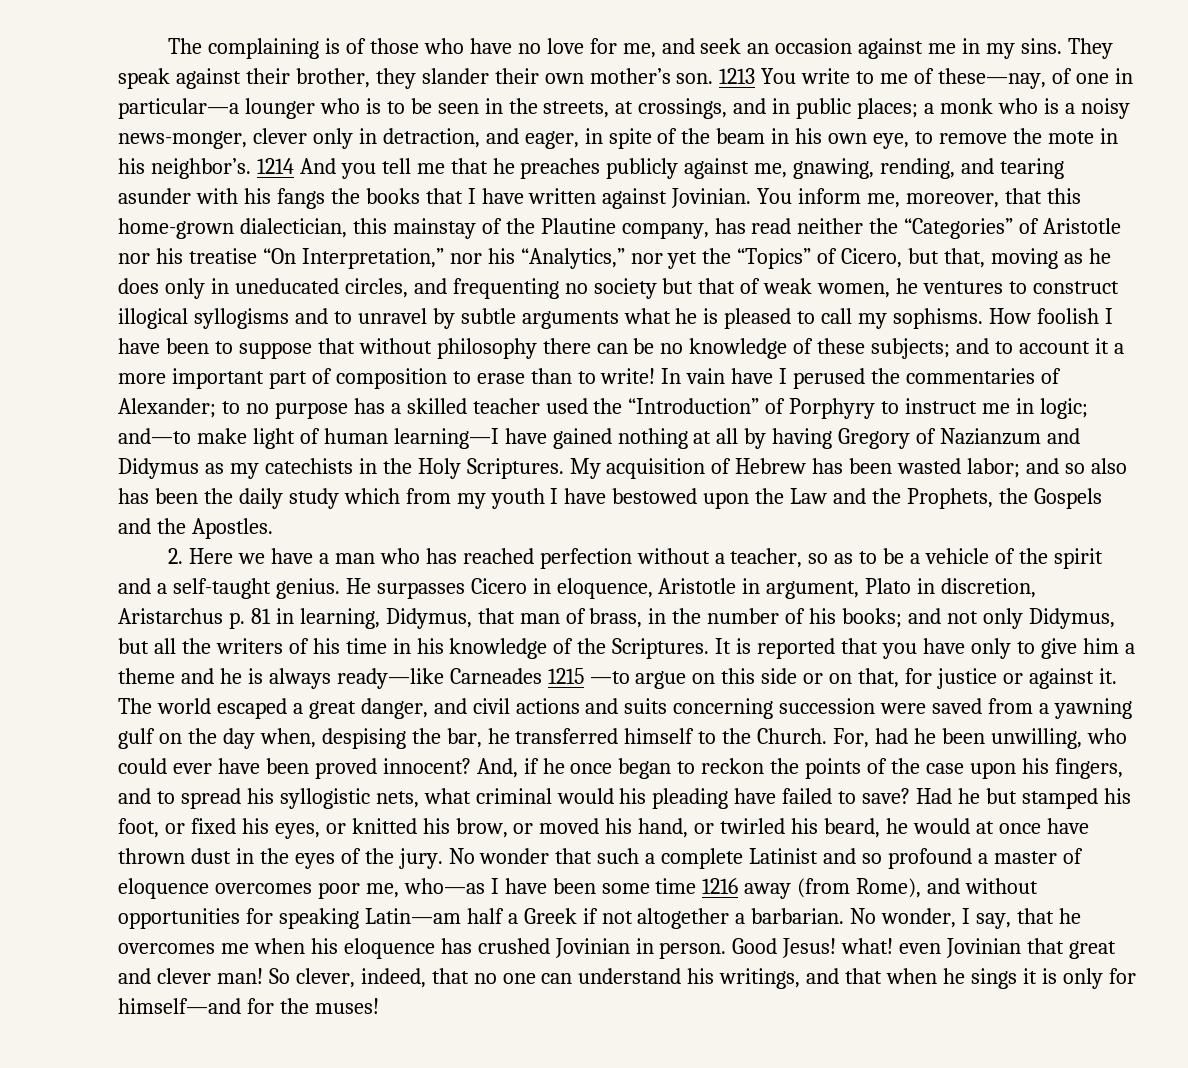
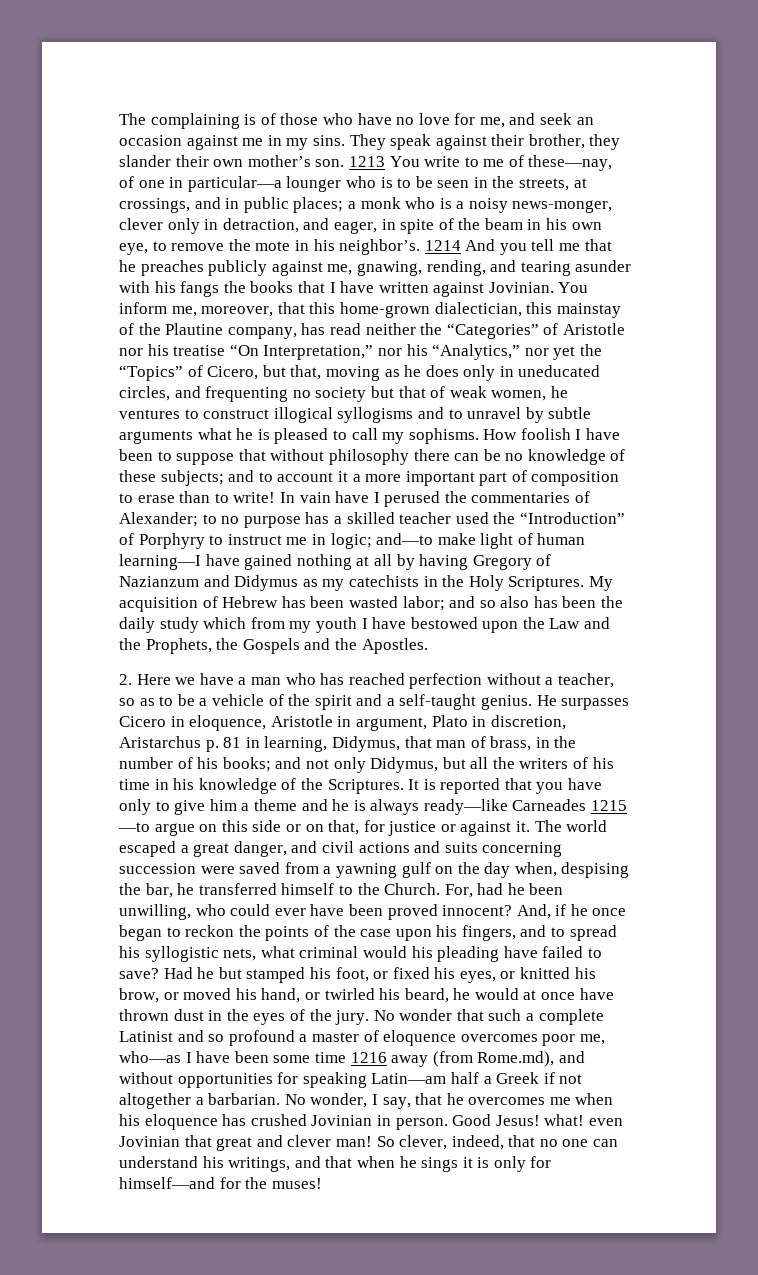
- No wonder that such a complete Latinist and so profound a master of eloquence overcomes poor me, who—as I have been some time 1216 away (from Rome), and without opportunities for speaking Latin—am half a Greek if not altogether a barbarian.
+ No wonder that such a complete Latinist and so profound a master of eloquence overcomes poor me, who—as I have been some time 1216 away (from Rome.md), and without opportunities for speaking Latin—am half a Greek if not altogether a barbarian.

